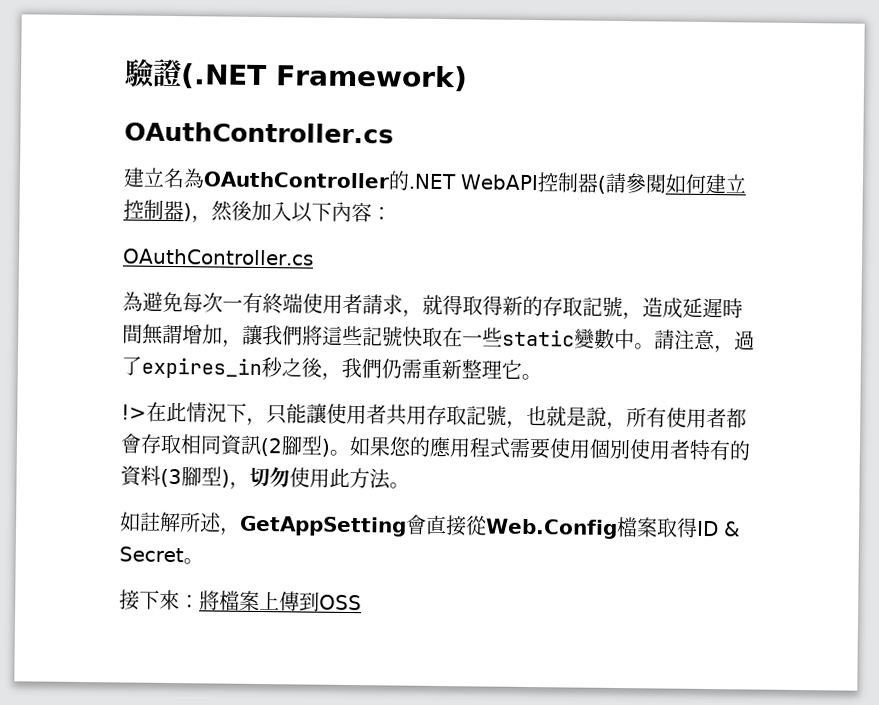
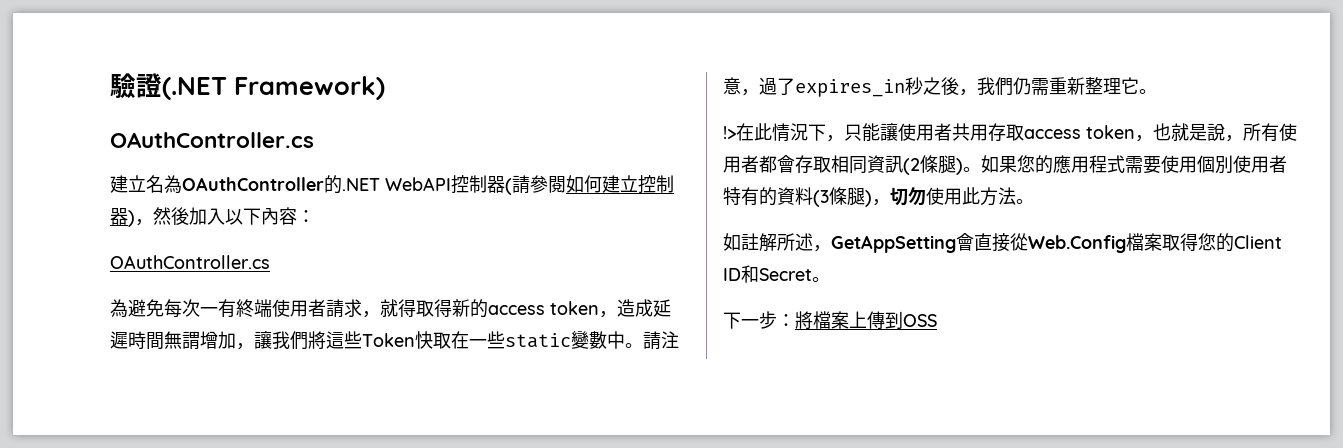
- 為避免每次一有終端使用者請求，就得取得新的存取記號，造成延遲時間無謂增加，讓我們將這些記號快取在一些static變數中。
+ 為避免每次一有終端使用者請求，就得取得新的access token，造成延遲時間無謂增加，讓我們將這些Token快取在一些static變數中。
- !>在此情況下，只能讓使用者共用存取記號，也就是說，所有使用者都會存取相同資訊(2腳型)。
+ !>在此情況下，只能讓使用者共用存取access token，也就是說，所有使用者都會存取相同資訊(2條腿)。
- 如果您的應用程式需要使用個別使用者特有的資料(3腳型)，切勿使用此方法。
+ 如果您的應用程式需要使用個別使用者特有的資料(3條腿)，切勿使用此方法。
- 如註解所述，GetAppSetting會直接從Web.Config檔案取得ID & Secret。
+ 如註解所述，GetAppSetting會直接從Web.Config檔案取得您的Client ID和Secret。
- 接下來：將檔案上傳到OSS
+ 下一步：將檔案上傳到OSS

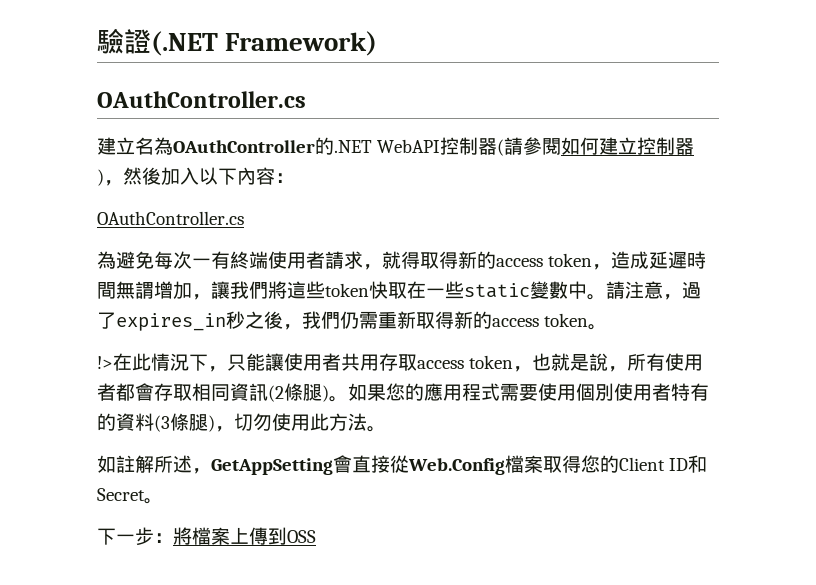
- 為避免每次一有終端使用者請求，就得取得新的access token，造成延遲時間無謂增加，讓我們將這些Token快取在一些static變數中。
+ 為避免每次一有終端使用者請求，就得取得新的access token，造成延遲時間無謂增加，讓我們將這些token快取在一些static變數中。
- 請注意，過了expires_in秒之後，我們仍需重新整理它。
+ 請注意，過了expires_in秒之後，我們仍需重新取得新的access token。

